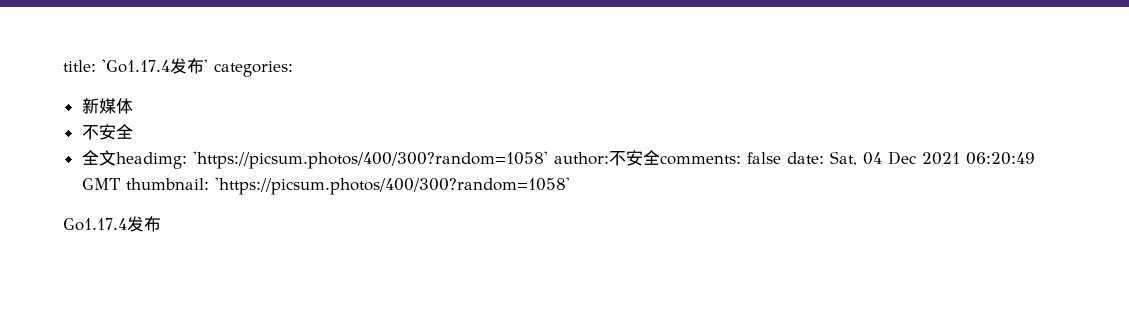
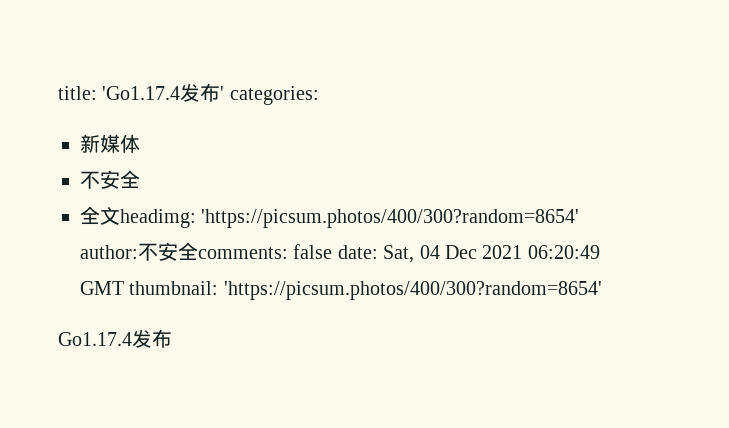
- 全文headimg: 'https://picsum.photos/400/300?random=1058' author:不安全comments: false date: Sat, 04 Dec 2021 06:20:49 GMT thumbnail: 'https://picsum.photos/400/300?random=1058'
+ 全文headimg: 'https://picsum.photos/400/300?random=8654' author:不安全comments: false date: Sat, 04 Dec 2021 06:20:49 GMT thumbnail: 'https://picsum.photos/400/300?random=8654'

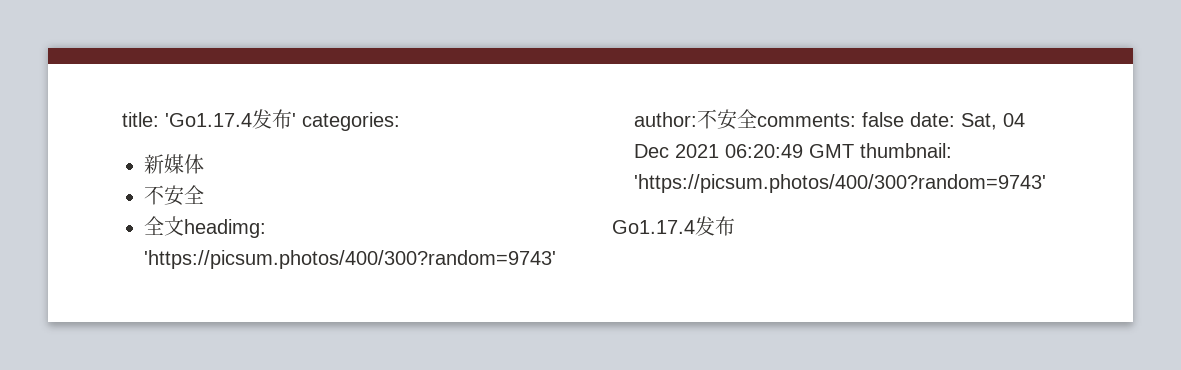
- 全文headimg: 'https://picsum.photos/400/300?random=8654' author:不安全comments: false date: Sat, 04 Dec 2021 06:20:49 GMT thumbnail: 'https://picsum.photos/400/300?random=8654'
+ 全文headimg: 'https://picsum.photos/400/300?random=9743' author:不安全comments: false date: Sat, 04 Dec 2021 06:20:49 GMT thumbnail: 'https://picsum.photos/400/300?random=9743'

